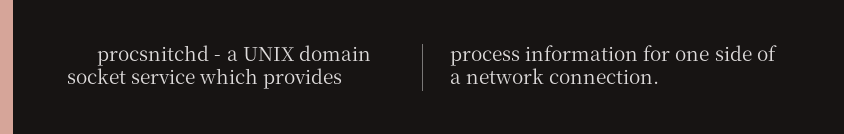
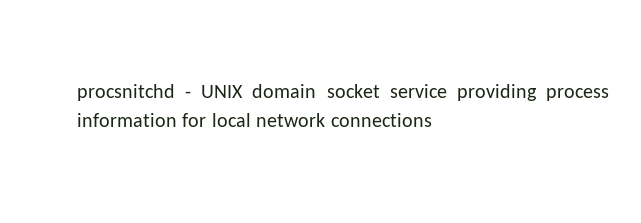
- procsnitchd - a UNIX domain socket service which provides process information for one side of a network connection.
+ procsnitchd - UNIX domain socket service providing process information for local network connections

